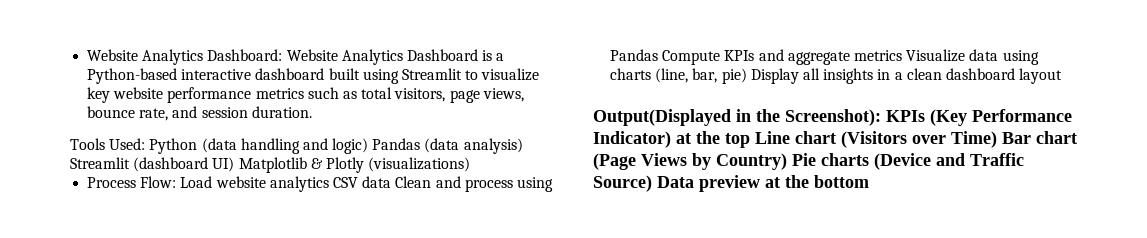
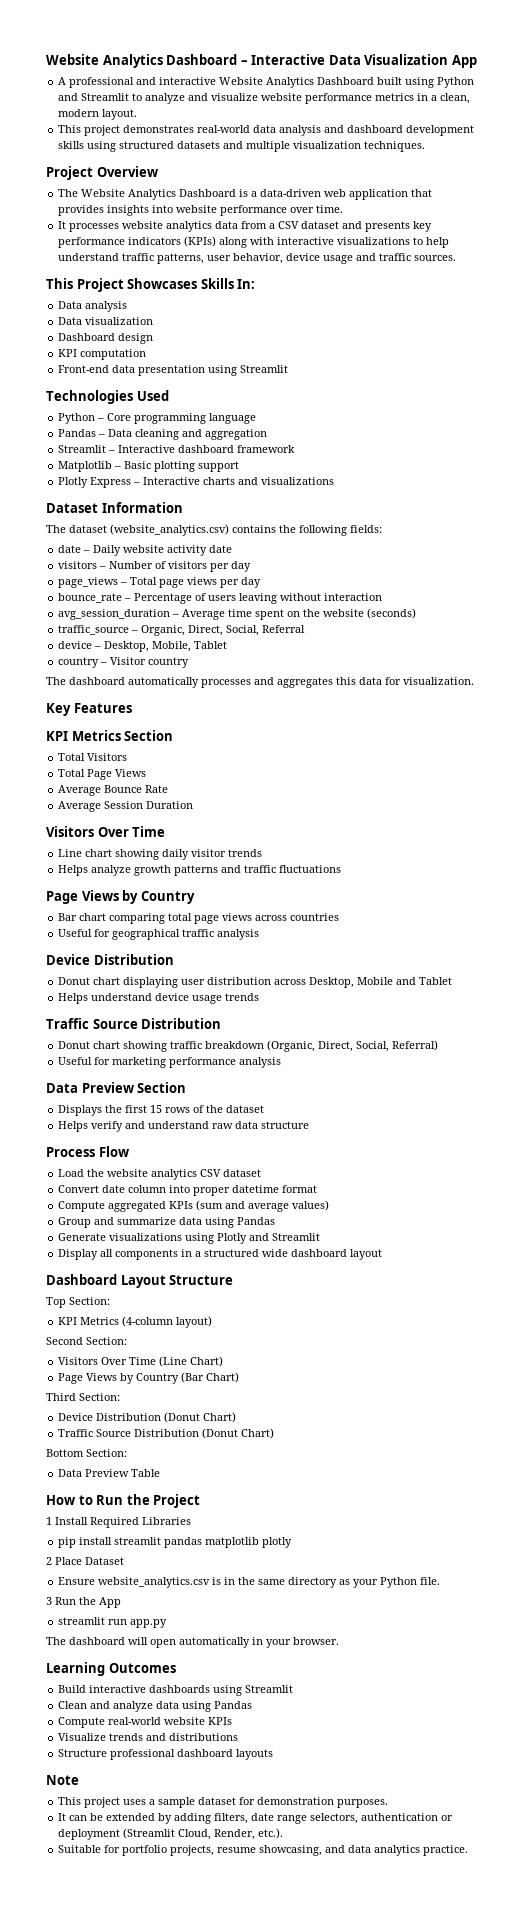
- Website Analytics Dashboard: Website Analytics Dashboard is a Python-based interactive dashboard built using Streamlit to visualize key website performance metrics such as total visitors, page views, bounce rate, and session duration.
- Tools Used: Python (data handling and logic) Pandas (data analysis) Streamlit (dashboard UI) Matplotlib & Plotly (visualizations)
- Process Flow: Load website analytics CSV data Clean and process using Pandas Compute KPIs and aggregate metrics Visualize data using charts (line, bar, pie) Display all insights in a clean dashboard layout
+ Website Analytics Dashboard – Interactive Data Visualization App
+ A professional and interactive Website Analytics Dashboard built using Python and Streamlit to analyze and visualize website performance metrics in a clean, modern layout.
+ This project demonstrates real-world data analysis and dashboard development skills using structured datasets and multiple visualization techniques.
+ Project Overview
+ The Website Analytics Dashboard is a data-driven web application that provides insights into website performance over time.
+ It processes website analytics data from a CSV dataset and presents key performance indicators (KPIs) along with interactive visualizations to help understand traffic patterns, user behavior, device usage and traffic sources.
+ This Project Showcases Skills In:
+ Data analysis
+ Data visualization
+ Dashboard design
+ KPI computation
+ Front-end data presentation using Streamlit
+ Technologies Used
+ Python – Core programming language
+ Pandas – Data cleaning and aggregation
+ Streamlit – Interactive dashboard framework
+ Matplotlib – Basic plotting support
+ Plotly Express – Interactive charts and visualizations
+ Dataset Information
+ The dataset (website_analytics.csv) contains the following fields:
+ date – Daily website activity date
+ visitors – Number of visitors per day
+ page_views – Total page views per day
+ bounce_rate – Percentage of users leaving without interaction
+ avg_session_duration – Average time spent on the website (seconds)
+ traffic_source – Organic, Direct, Social, Referral
+ device – Desktop, Mobile, Tablet
+ country – Visitor country
+ The dashboard automatically processes and aggregates this data for visualization.
+ Key Features
+ KPI Metrics Section
+ Total Visitors
+ Total Page Views
+ Average Bounce Rate
+ Average Session Duration
+ Visitors Over Time
+ Line chart showing daily visitor trends
+ Helps analyze growth patterns and traffic fluctuations
+ Page Views by Country
+ Bar chart comparing total page views across countries
+ Useful for geographical traffic analysis
+ Device Distribution
+ Donut chart displaying user distribution across Desktop, Mobile and Tablet
+ Helps understand device usage trends
+ Traffic Source Distribution
+ Donut chart showing traffic breakdown (Organic, Direct, Social, Referral)
+ Useful for marketing performance analysis
+ Data Preview Section
+ Displays the first 15 rows of the dataset
+ Helps verify and understand raw data structure
+ Process Flow
+ Load the website analytics CSV dataset
+ Convert date column into proper datetime format
+ Compute aggregated KPIs (sum and average values)
+ Group and summarize data using Pandas
+ Generate visualizations using Plotly and Streamlit
+ Display all components in a structured wide dashboard layout
- Output(Displayed in the Screenshot): KPIs (Key Performance Indicator) at the top Line chart (Visitors over Time) Bar chart (Page Views by Country) Pie charts (Device and Traffic Source) Data preview at the bottom
+ Dashboard Layout Structure
+ Top Section:
+ KPI Metrics (4-column layout)
+ Second Section:
+ Visitors Over Time (Line Chart)
+ Page Views by Country (Bar Chart)
+ Third Section:
+ Device Distribution (Donut Chart)
+ Traffic Source Distribution (Donut Chart)
+ Bottom Section:
+ Data Preview Table
+ How to Run the Project
+ 1 Install Required Libraries
+ pip install streamlit pandas matplotlib plotly
+ 2 Place Dataset
+ Ensure website_analytics.csv is in the same directory as your Python file.
+ 3 Run the App
+ streamlit run app.py
+ The dashboard will open automatically in your browser.
+ Learning Outcomes
+ Build interactive dashboards using Streamlit
+ Clean and analyze data using Pandas
+ Compute real-world website KPIs
+ Visualize trends and distributions
+ Structure professional dashboard layouts
+ Note
+ This project uses a sample dataset for demonstration purposes.
+ It can be extended by adding filters, date range selectors, authentication or deployment (Streamlit Cloud, Render, etc.).
+ Suitable for portfolio projects, resume showcasing, and data analytics practice.

